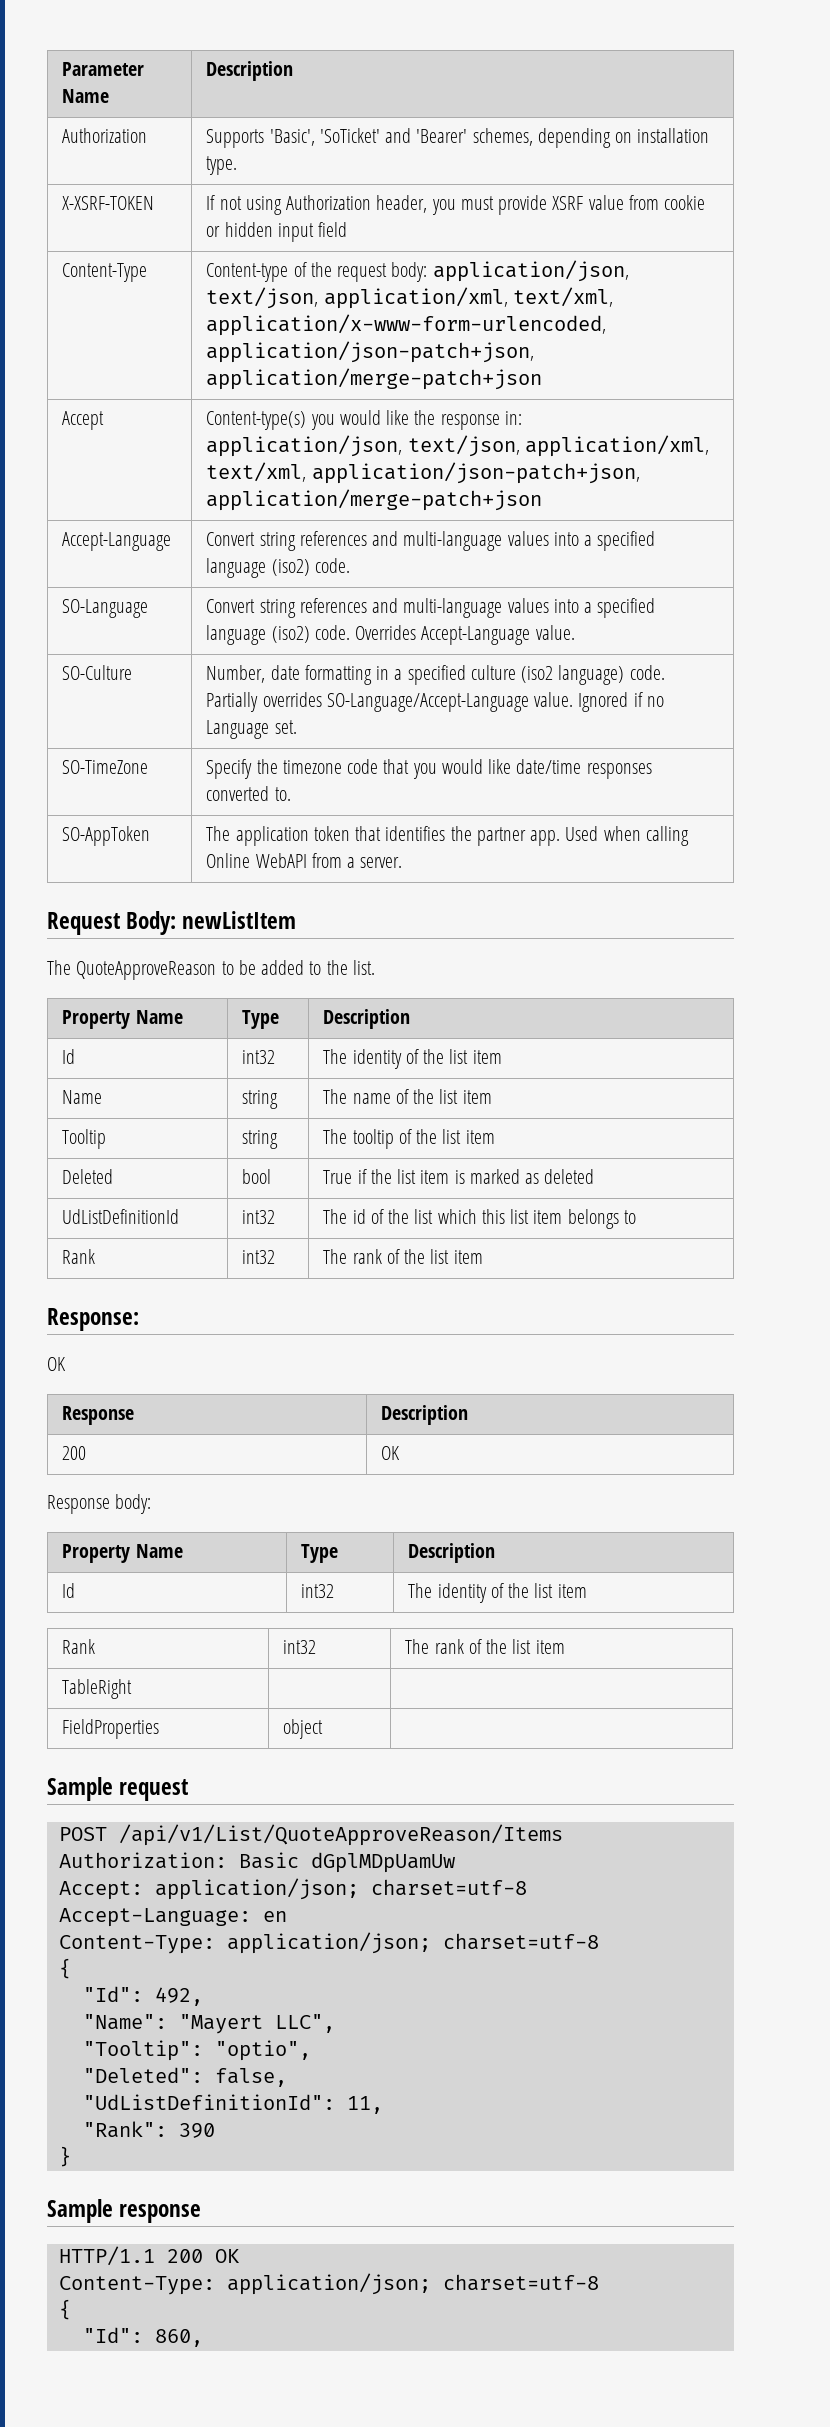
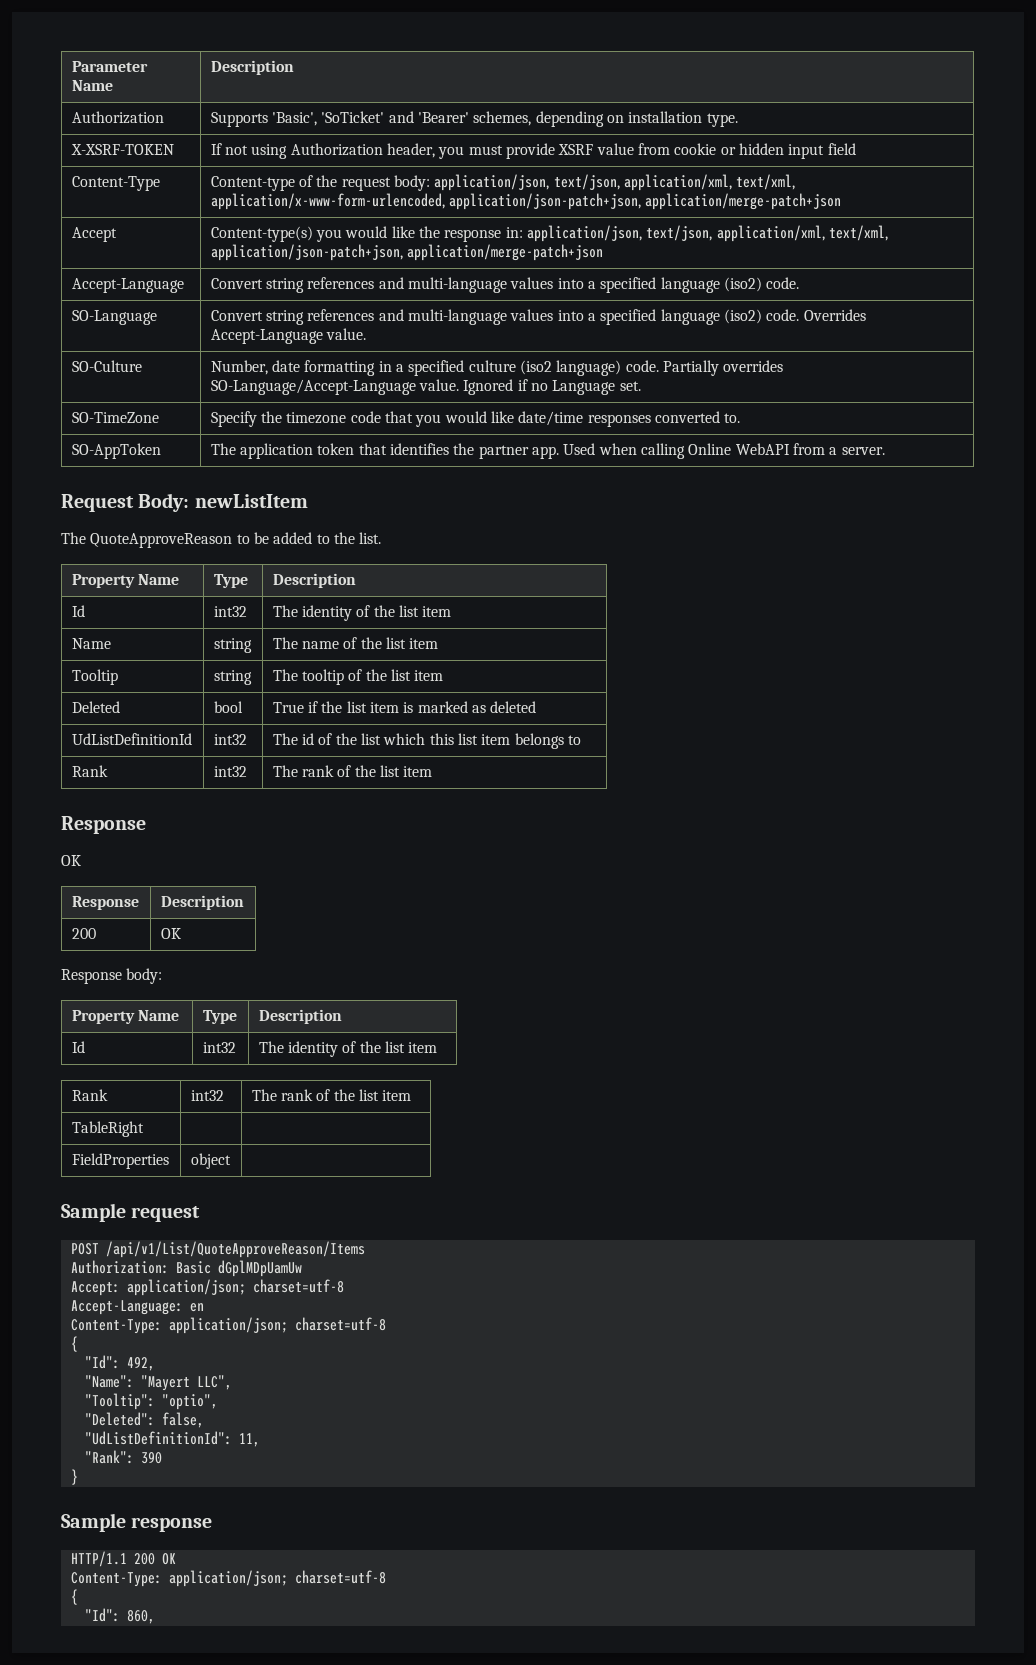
  UdListDefinitionId | int32 | The id of the list which this list item belongs to
  Rank | int32 | The rank of the list item
- Response:
+ Response

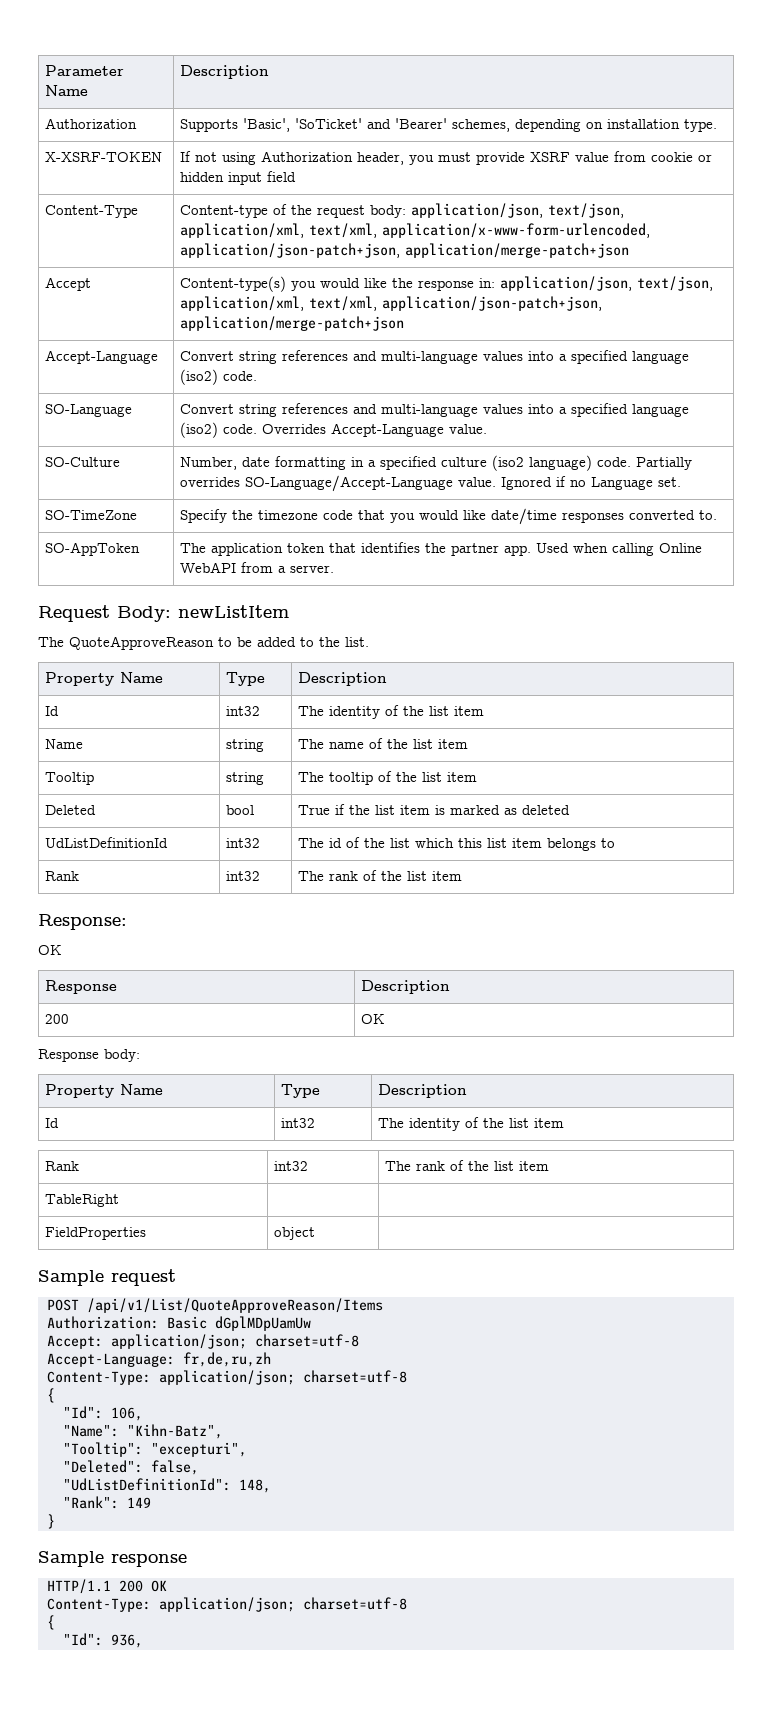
  UdListDefinitionId | int32 | The id of the list which this list item belongs to
  Rank | int32 | The rank of the list item
- Response
+ Response:
- Accept-Language: en
+ Accept-Language: fr,de,ru,zh
  Content-Type: application/json; charset=utf-8
  {
- "Id": 492,
+ "Id": 106,
- "Name": "Mayert LLC",
+ "Name": "Kihn-Batz",
- "Tooltip": "optio",
+ "Tooltip": "excepturi",
- "UdListDefinitionId": 11,
+ "UdListDefinitionId": 148,
- "Rank": 390
+ "Rank": 149
- "Id": 860,
+ "Id": 936,

